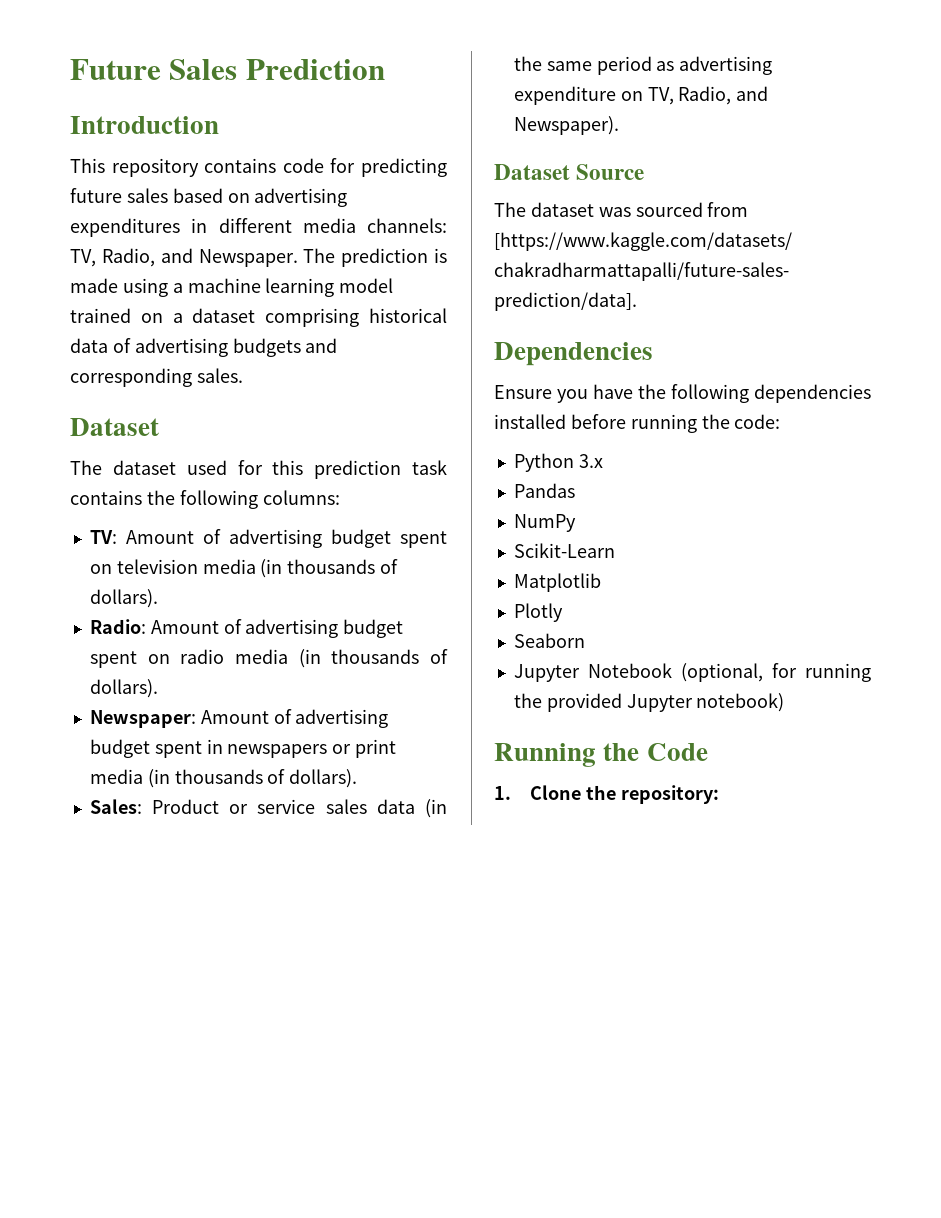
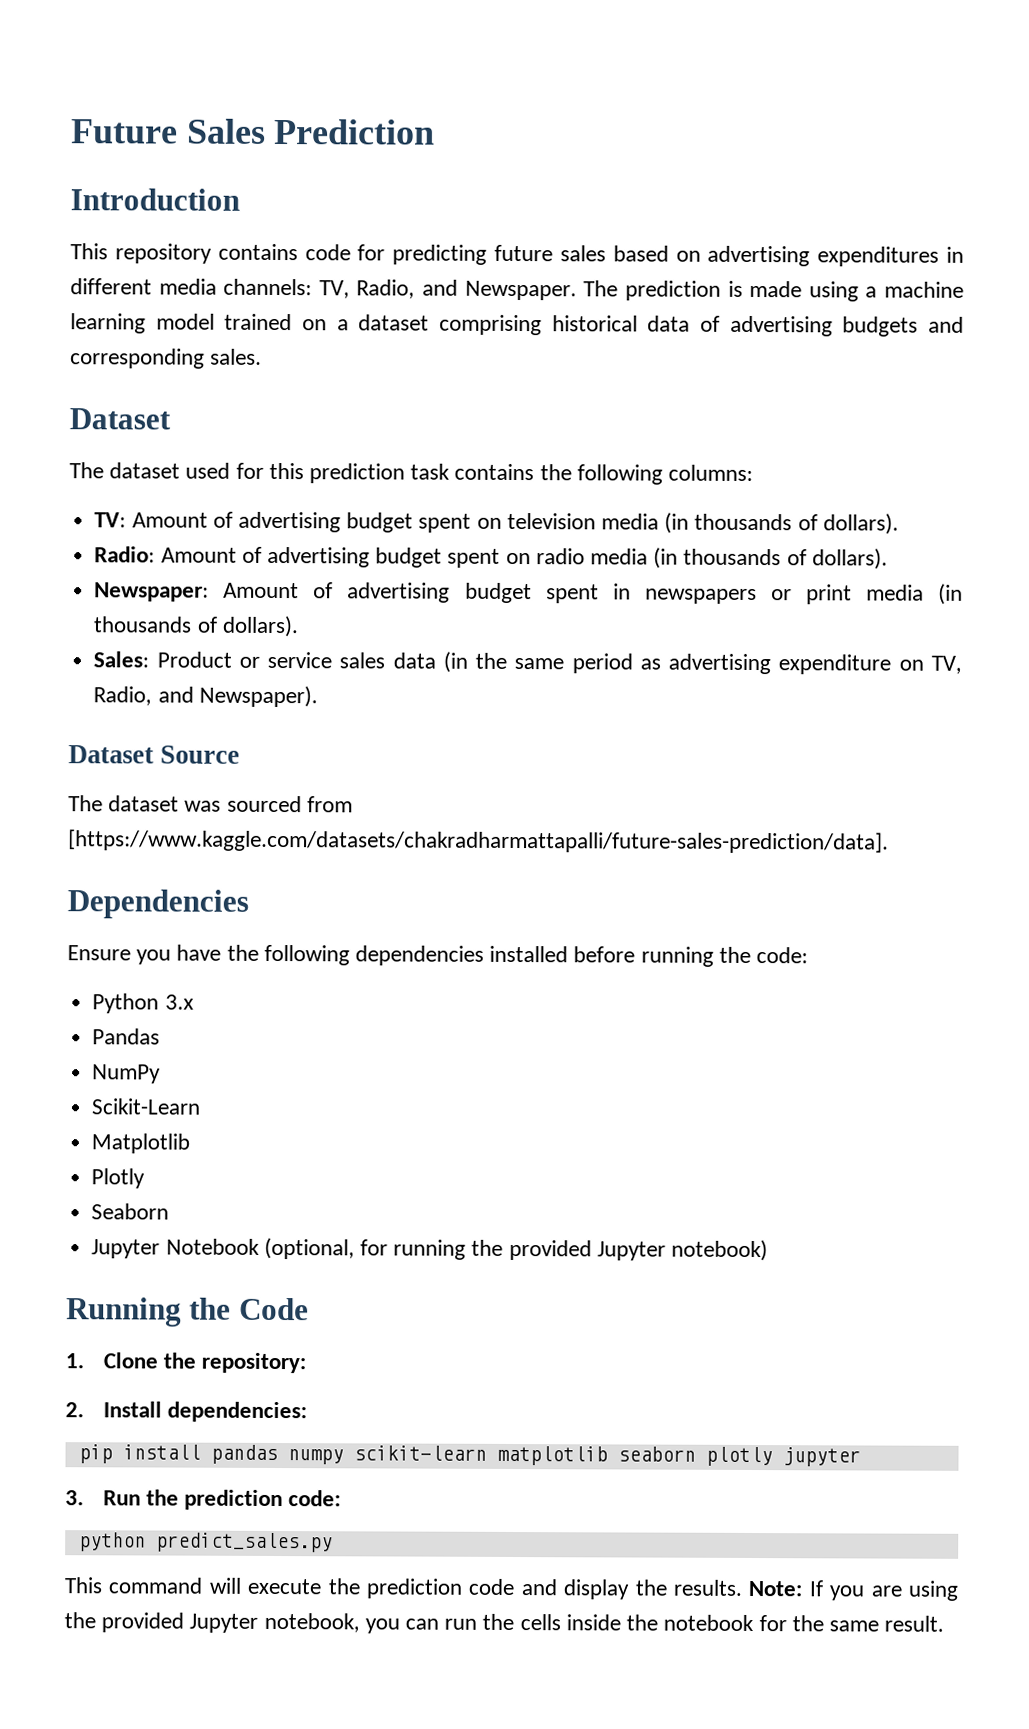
+ 2. Install dependencies:
+ pip install pandas numpy scikit-learn matplotlib seaborn plotly jupyter
+ 3. Run the prediction code:
+ python predict_sales.py
+ This command will execute the prediction code and display the results. Note: If you are using the provided Jupyter notebook, you can run the cells inside the notebook for the same result.

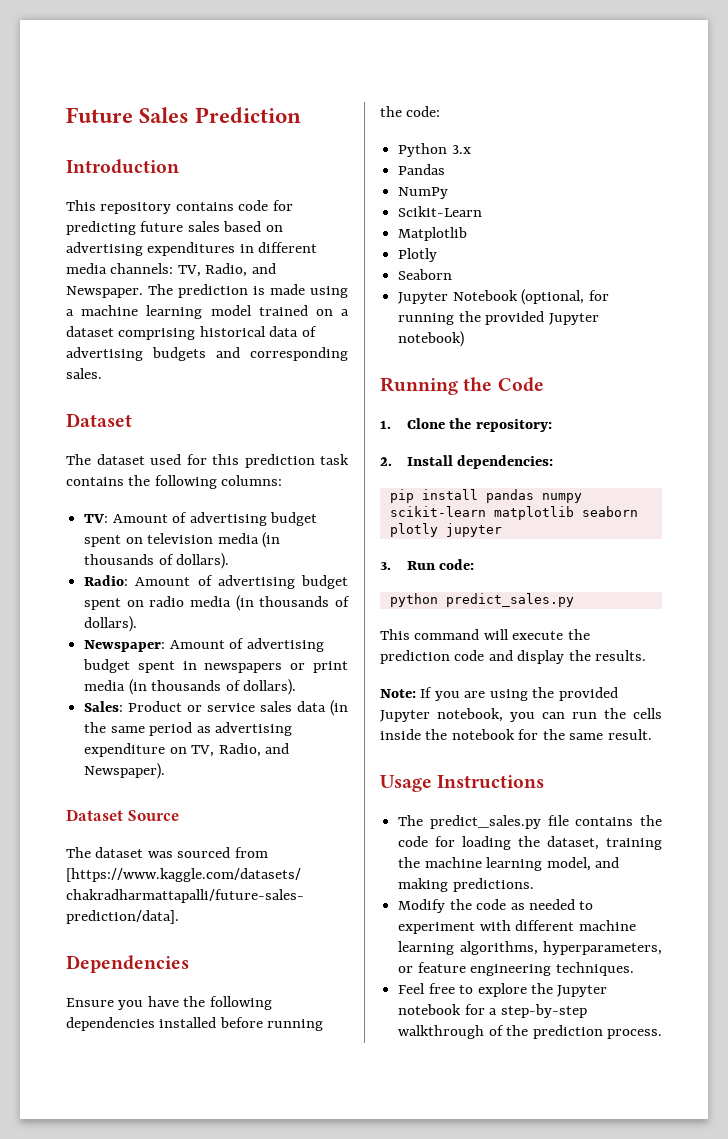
- 3. Run the prediction code:
+ 3. Run code:
- This command will execute the prediction code and display the results. Note: If you are using the provided Jupyter notebook, you can run the cells inside the notebook for the same result.
+ This command will execute the prediction code and display the results.
+ Note: If you are using the provided Jupyter notebook, you can run the cells inside the notebook for the same result.
+ Usage Instructions
+ The predict_sales.py file contains the code for loading the dataset, training the machine learning model, and making predictions.
+ Modify the code as needed to experiment with different machine learning algorithms, hyperparameters, or feature engineering techniques.
+ Feel free to explore the Jupyter notebook for a step-by-step walkthrough of the prediction process.

